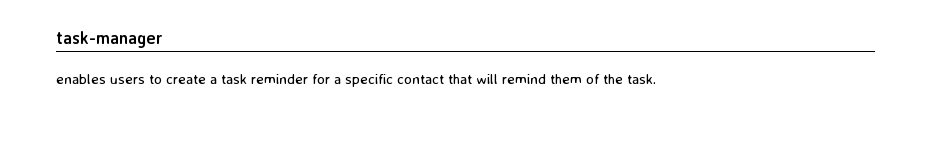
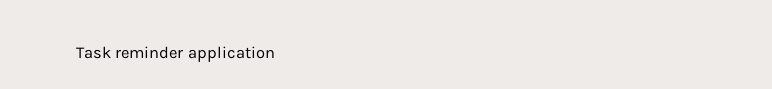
- task-manager
- enables users to create a task reminder for a specific contact that will remind them of the task.
+ Task reminder application

